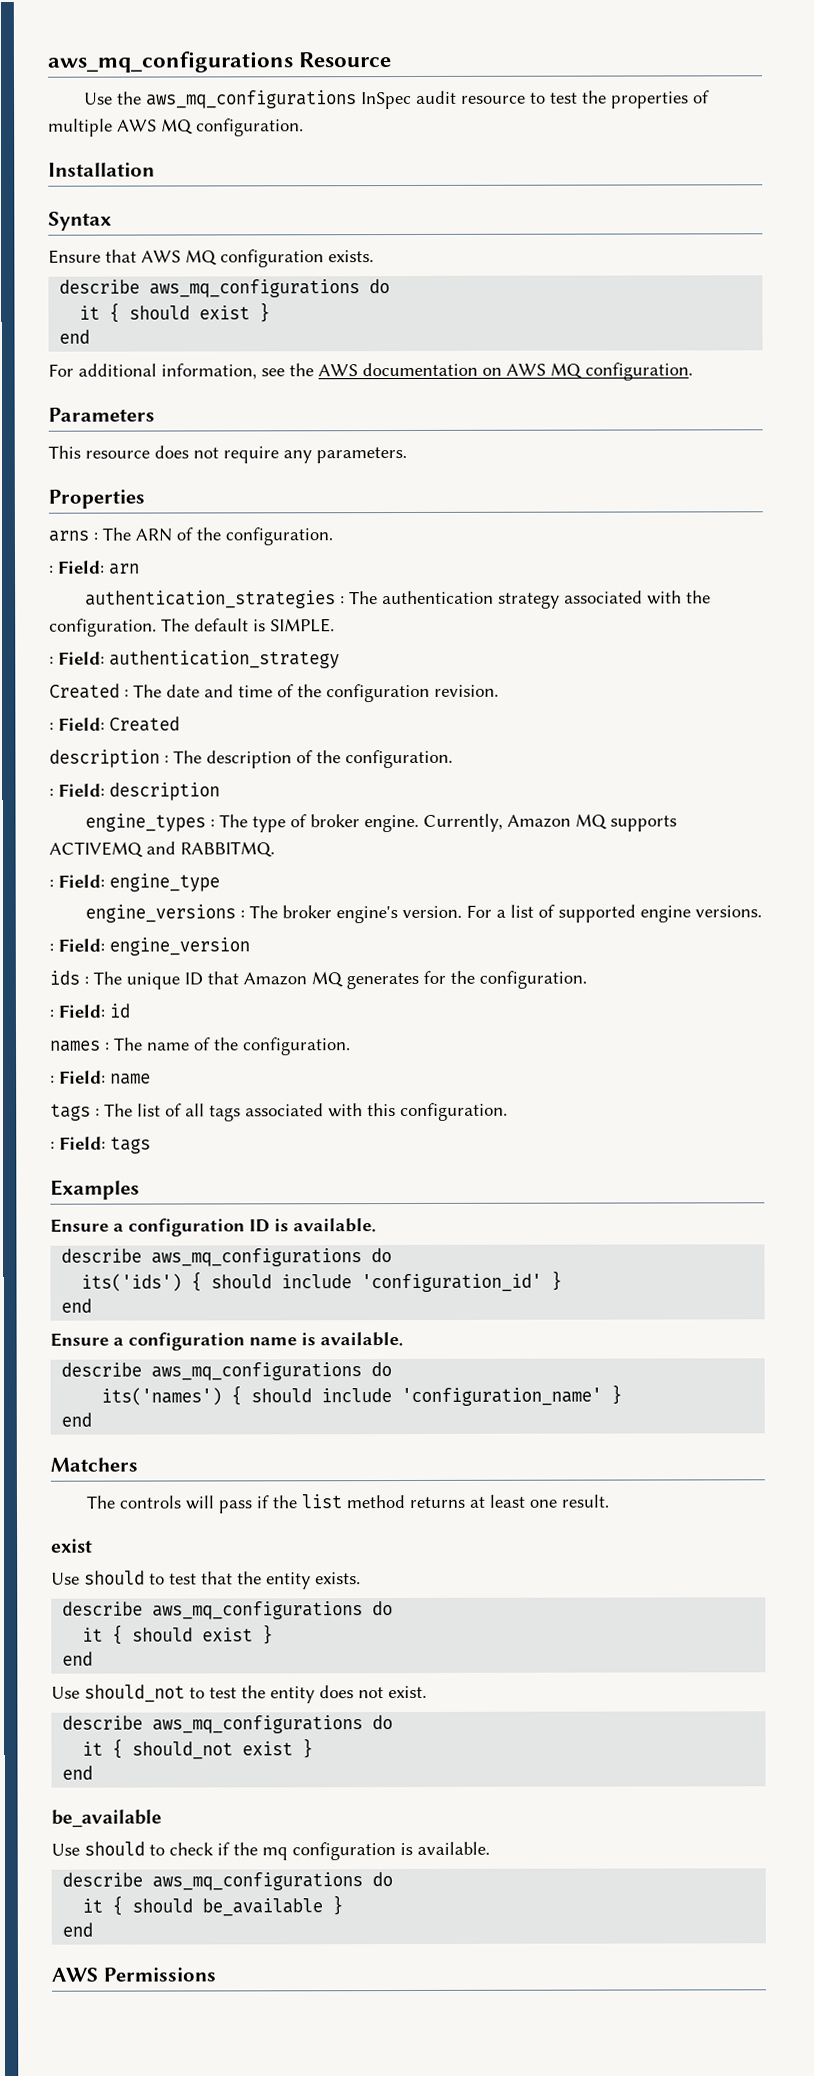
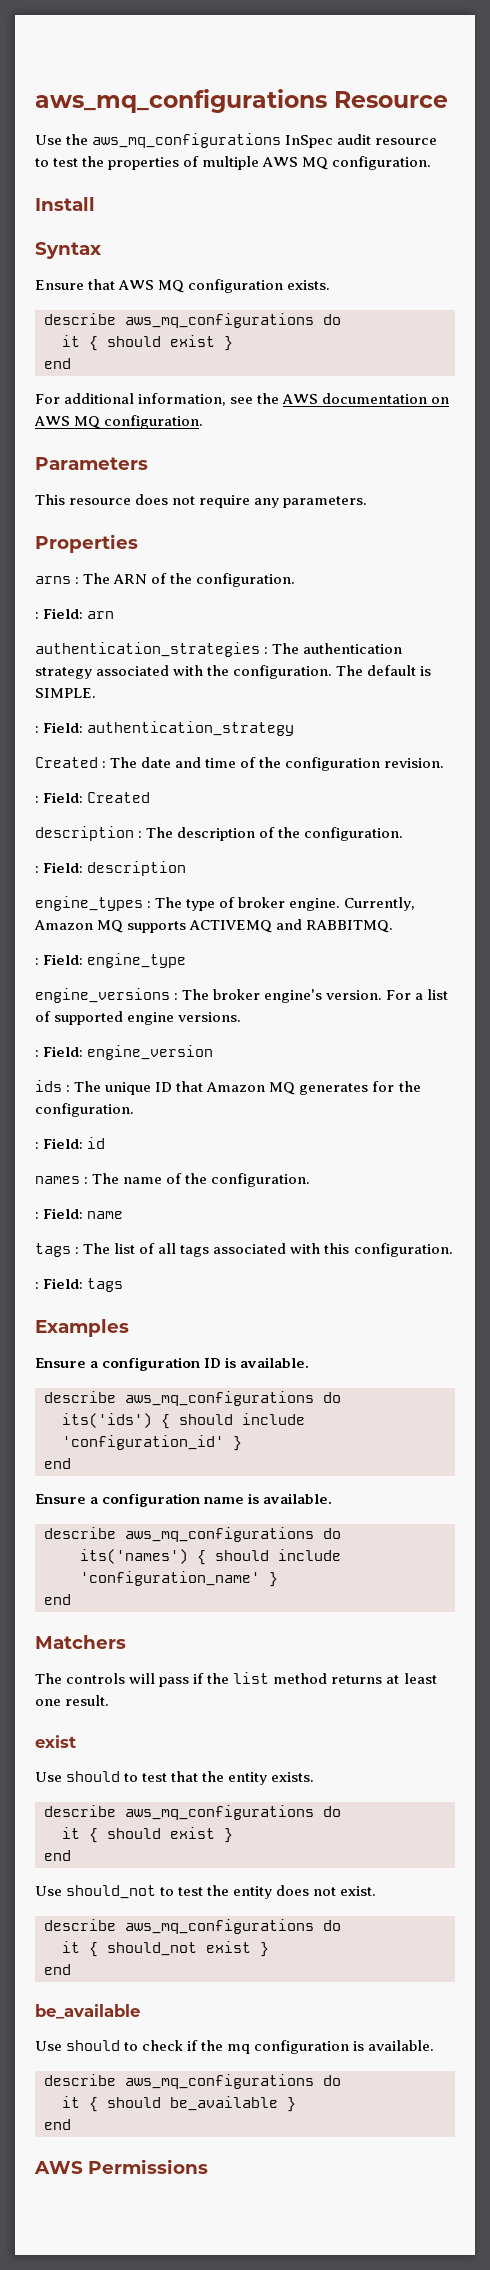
- Installation
+ Install

